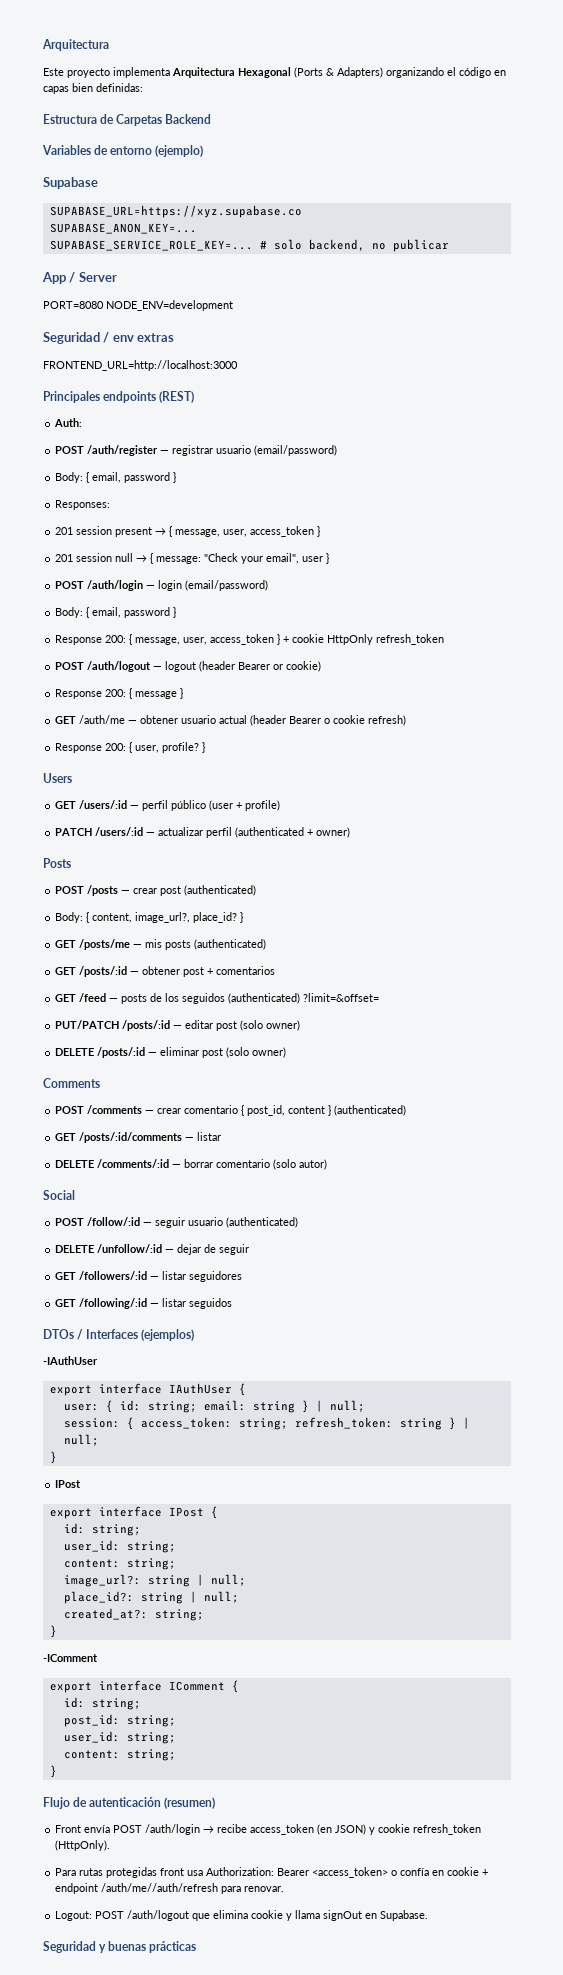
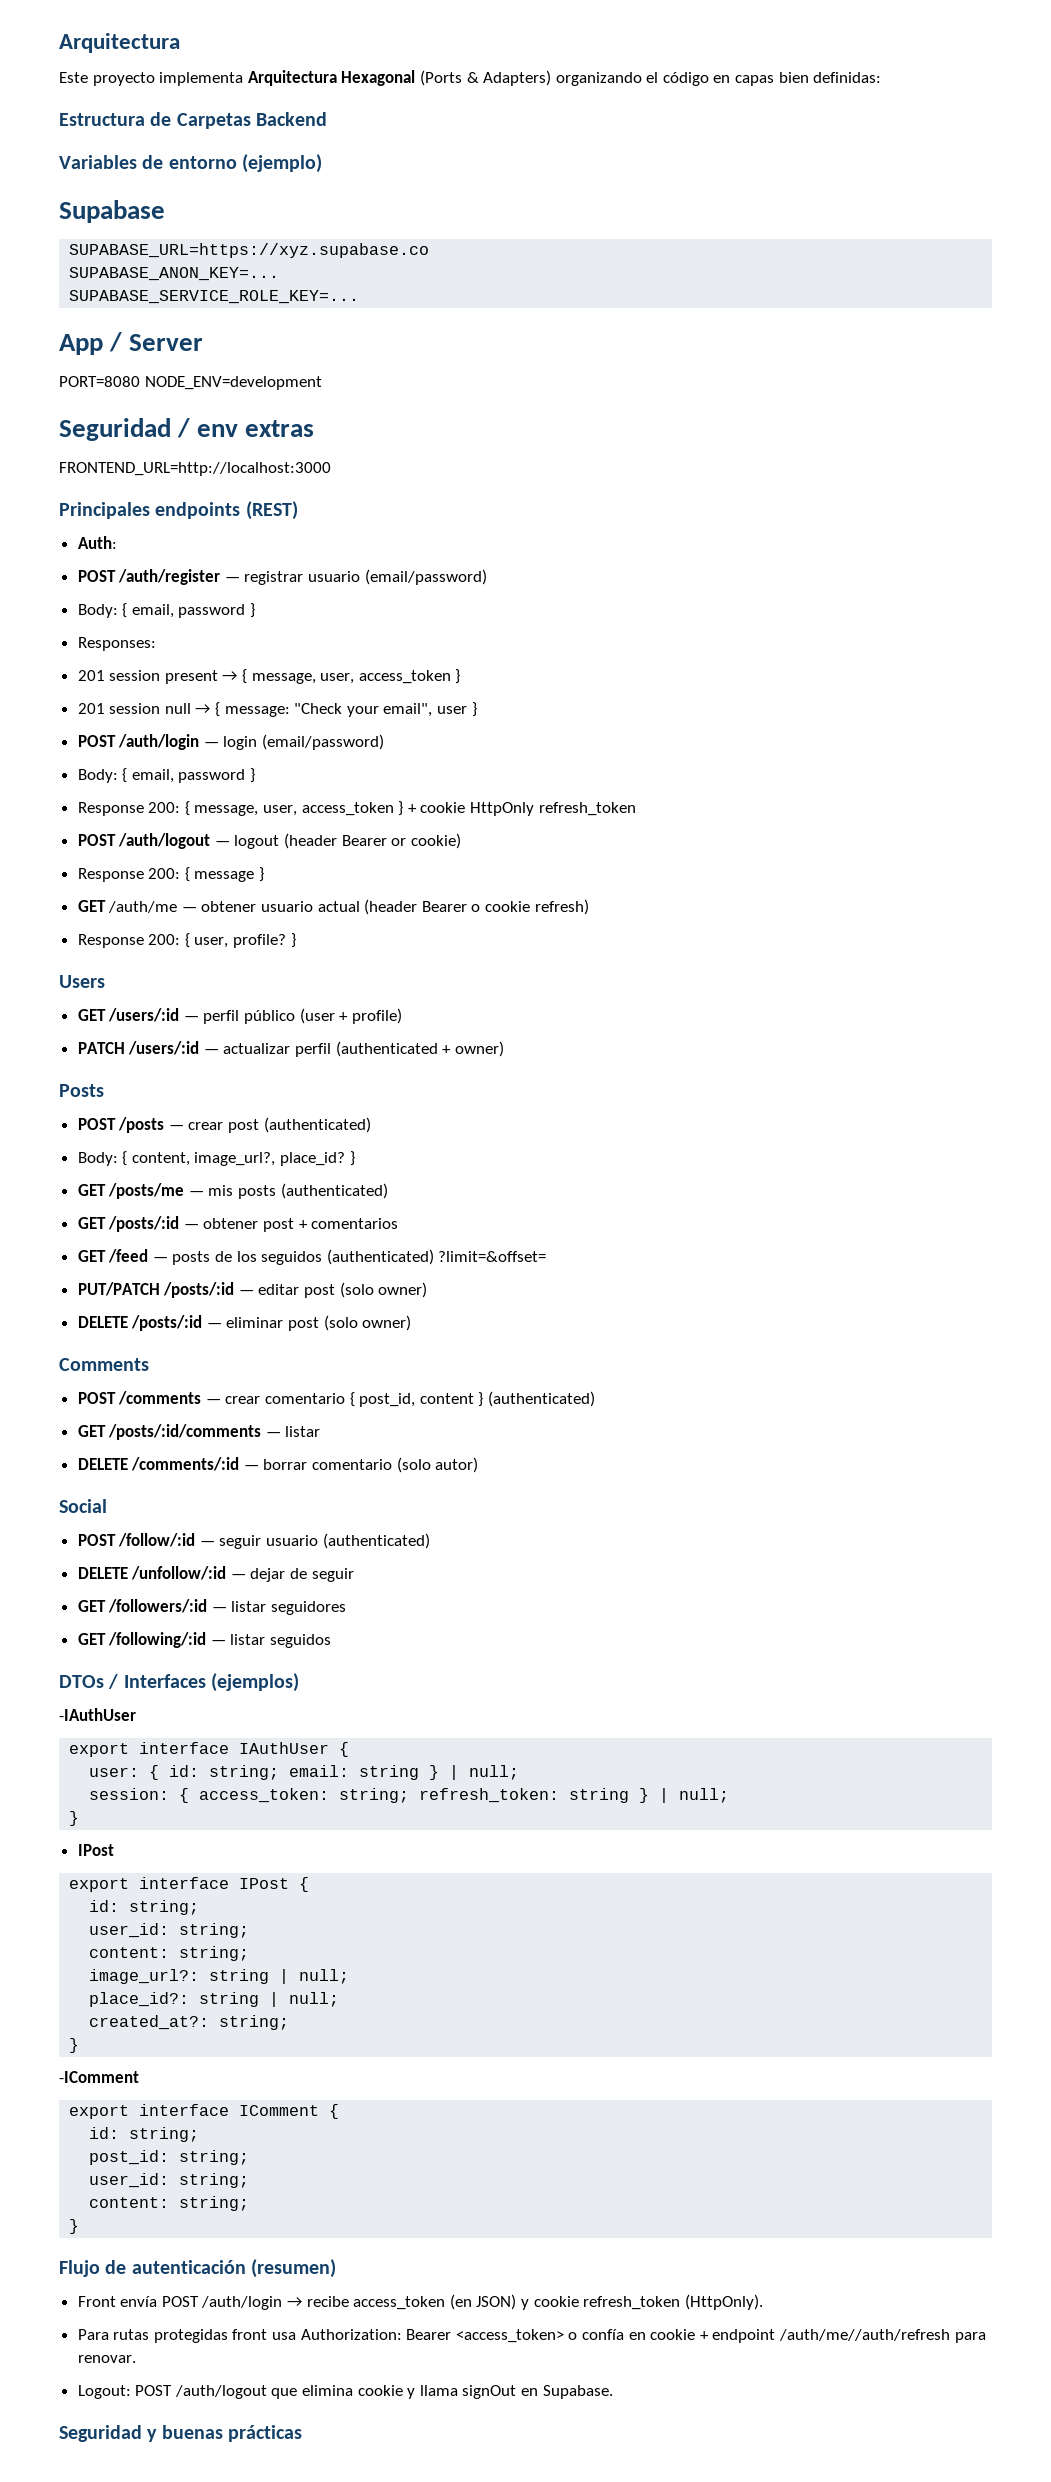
- # solo backend, no publicar

